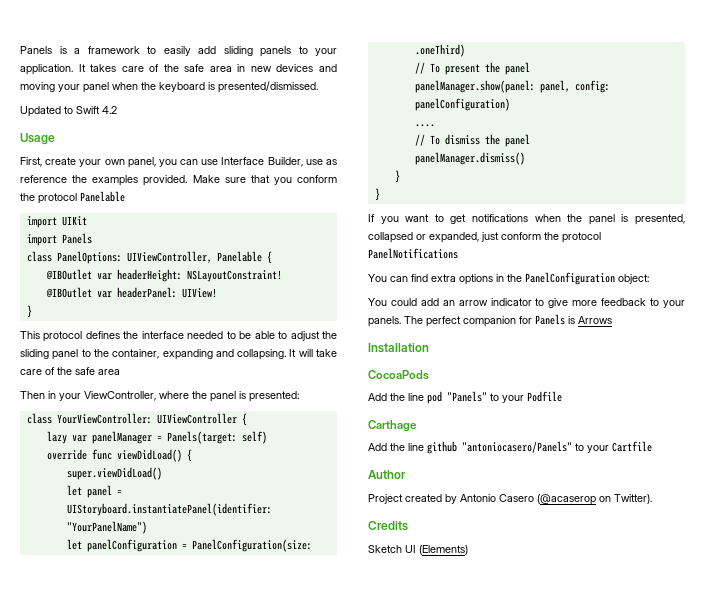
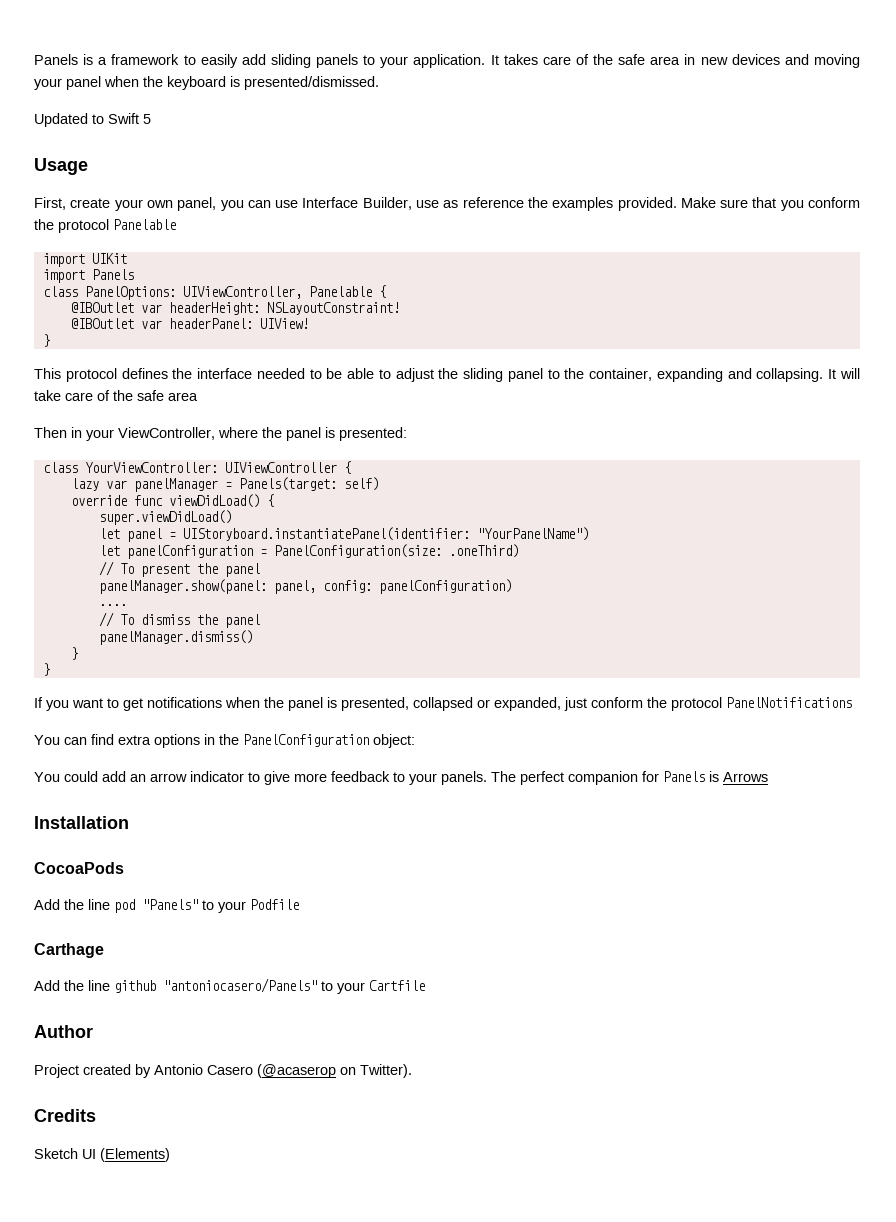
- Updated to Swift 4.2
+ Updated to Swift 5

